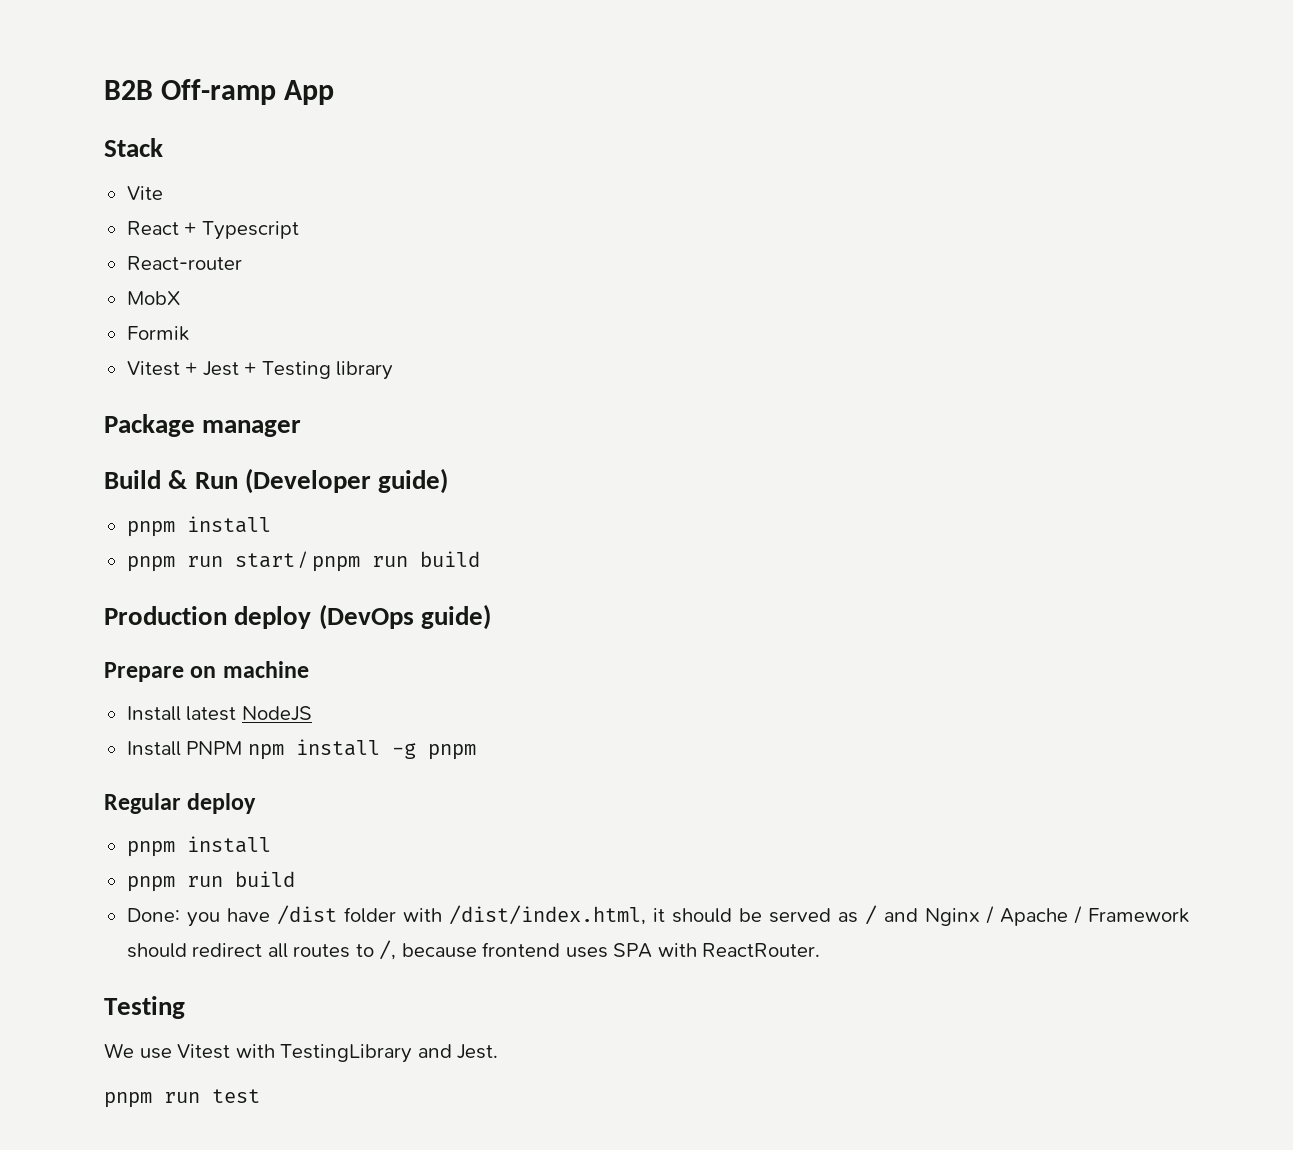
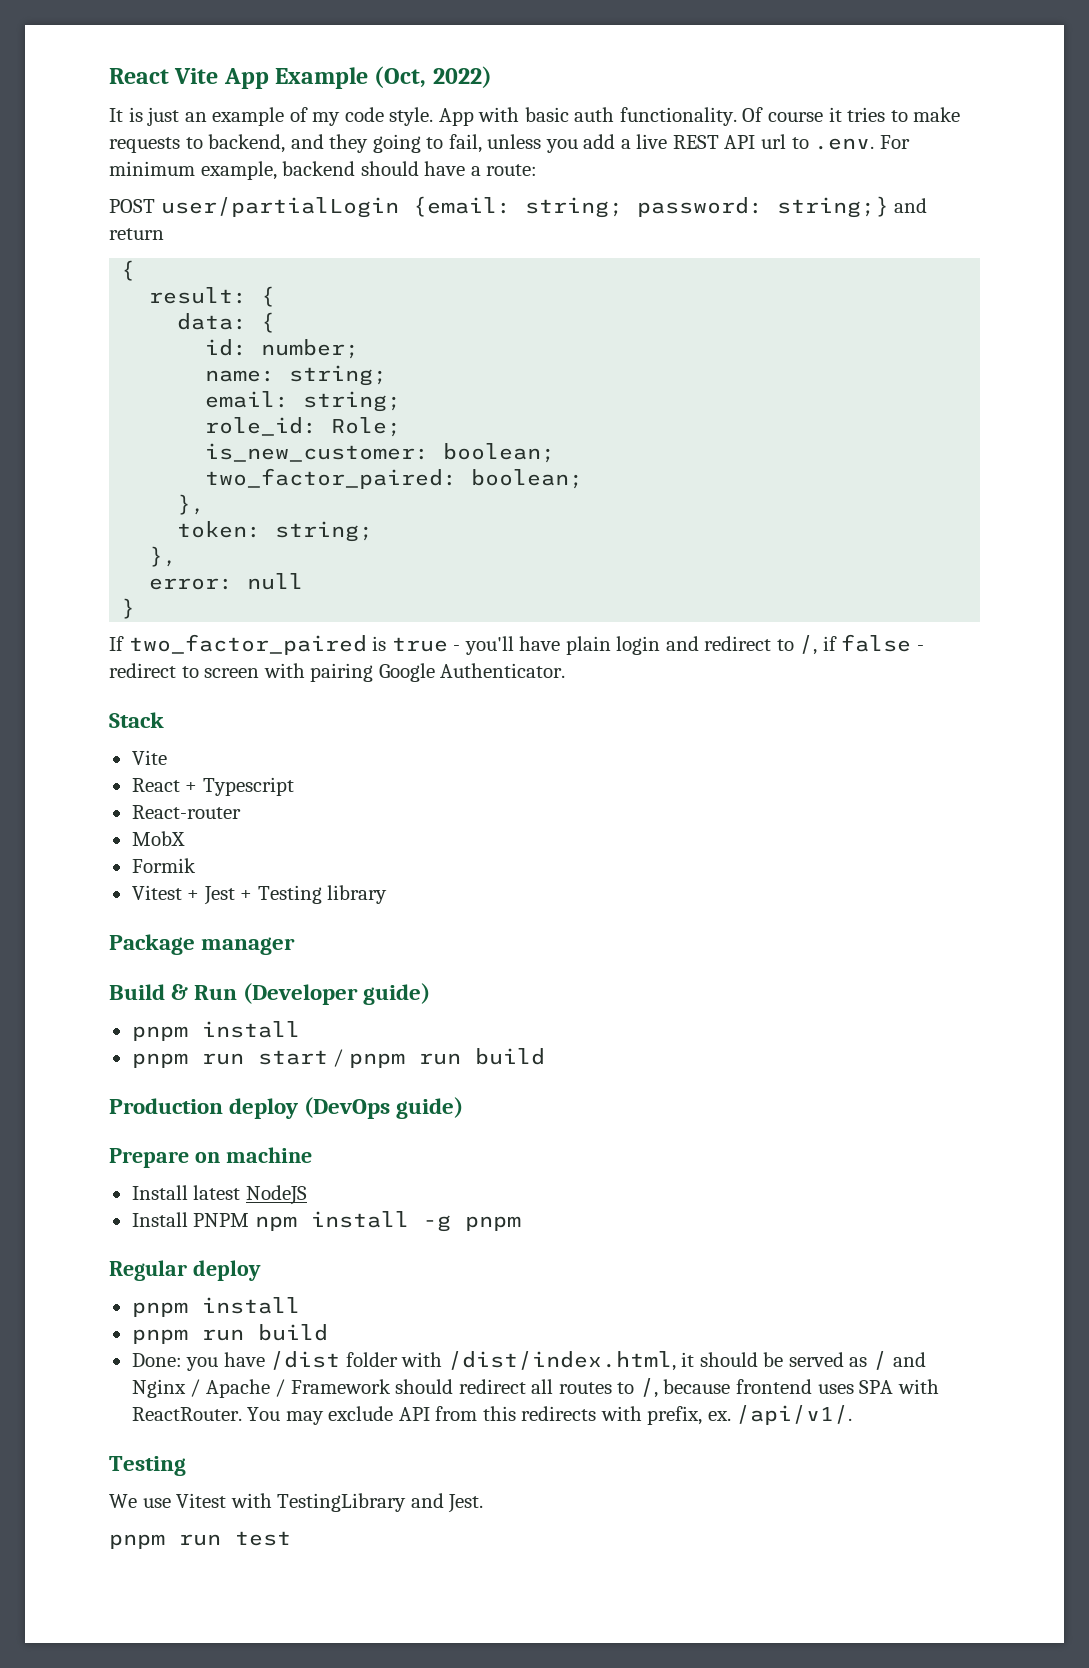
- B2B Off-ramp App
+ React Vite App Example (Oct, 2022)
+ It is just an example of my code style. App with basic auth functionality. Of course it tries to make requests to backend, and they going to fail, unless you add a live REST API url to .env. For minimum example, backend should have a route:
+ POST user/partialLogin {email: string; password: string;} and return
+ {
+ result: {
+ data: {
+ id: number;
+ name: string;
+ email: string;
+ role_id: Role;
+ is_new_customer: boolean;
+ two_factor_paired: boolean;
+ },
+ token: string;
+ },
+ error: null
+ }
+ If two_factor_paired is true - you'll have plain login and redirect to /, if false - redirect to screen with pairing Google Authenticator.
+ You may exclude API from this redirects with prefix, ex. /api/v1/.

